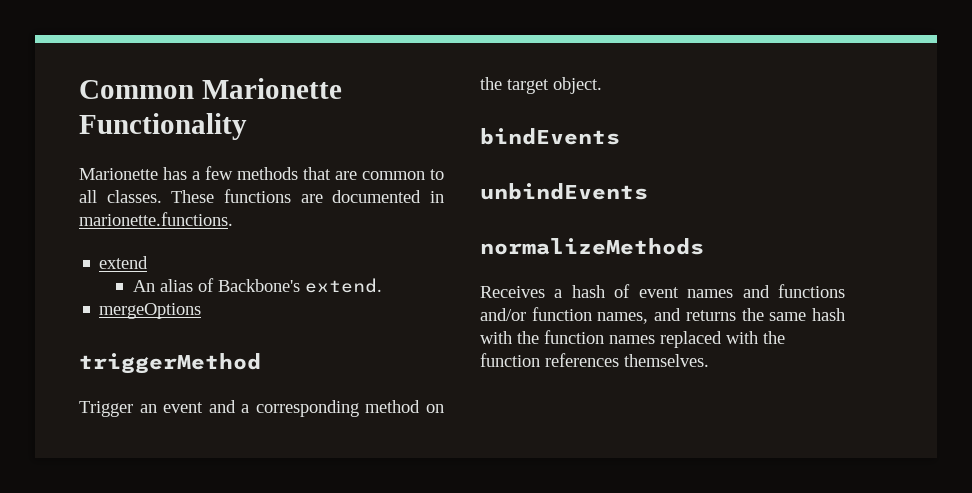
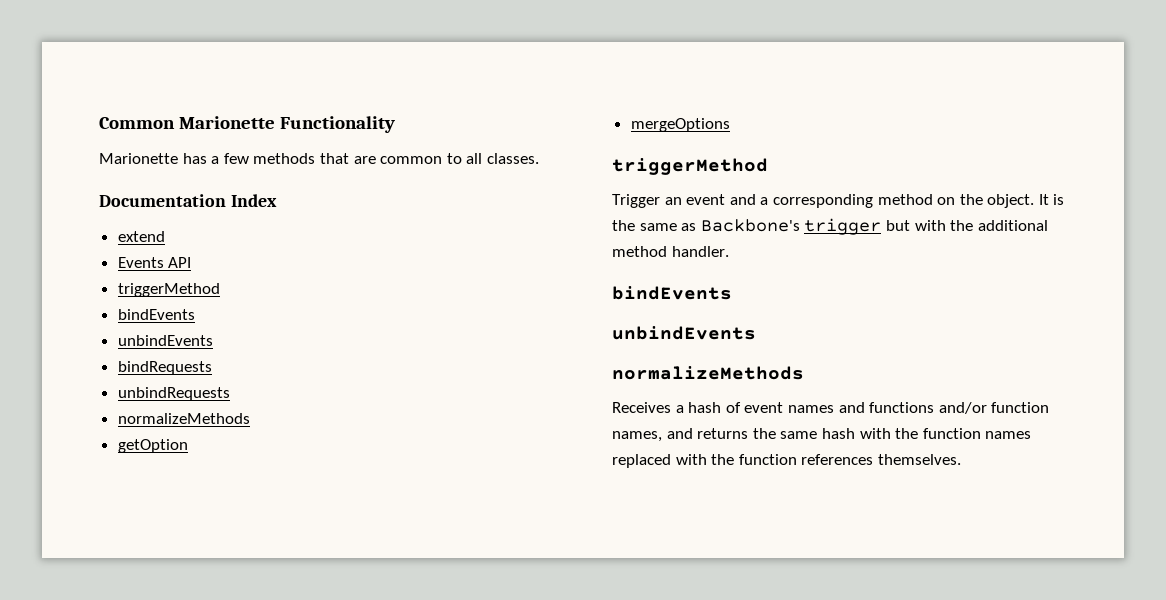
- Marionette has a few methods that are common to all classes. These functions are documented in marionette.functions.
+ Marionette has a few methods that are common to all classes.
+ Documentation Index
  extend
- An alias of Backbone's extend.
+ Events API
+ triggerMethod
+ bindEvents
+ unbindEvents
+ bindRequests
+ unbindRequests
+ normalizeMethods
+ getOption
- Trigger an event and a corresponding method on the target object.
+ Trigger an event and a corresponding method on the object. It is the same as Backbone's trigger but with the additional method handler.

